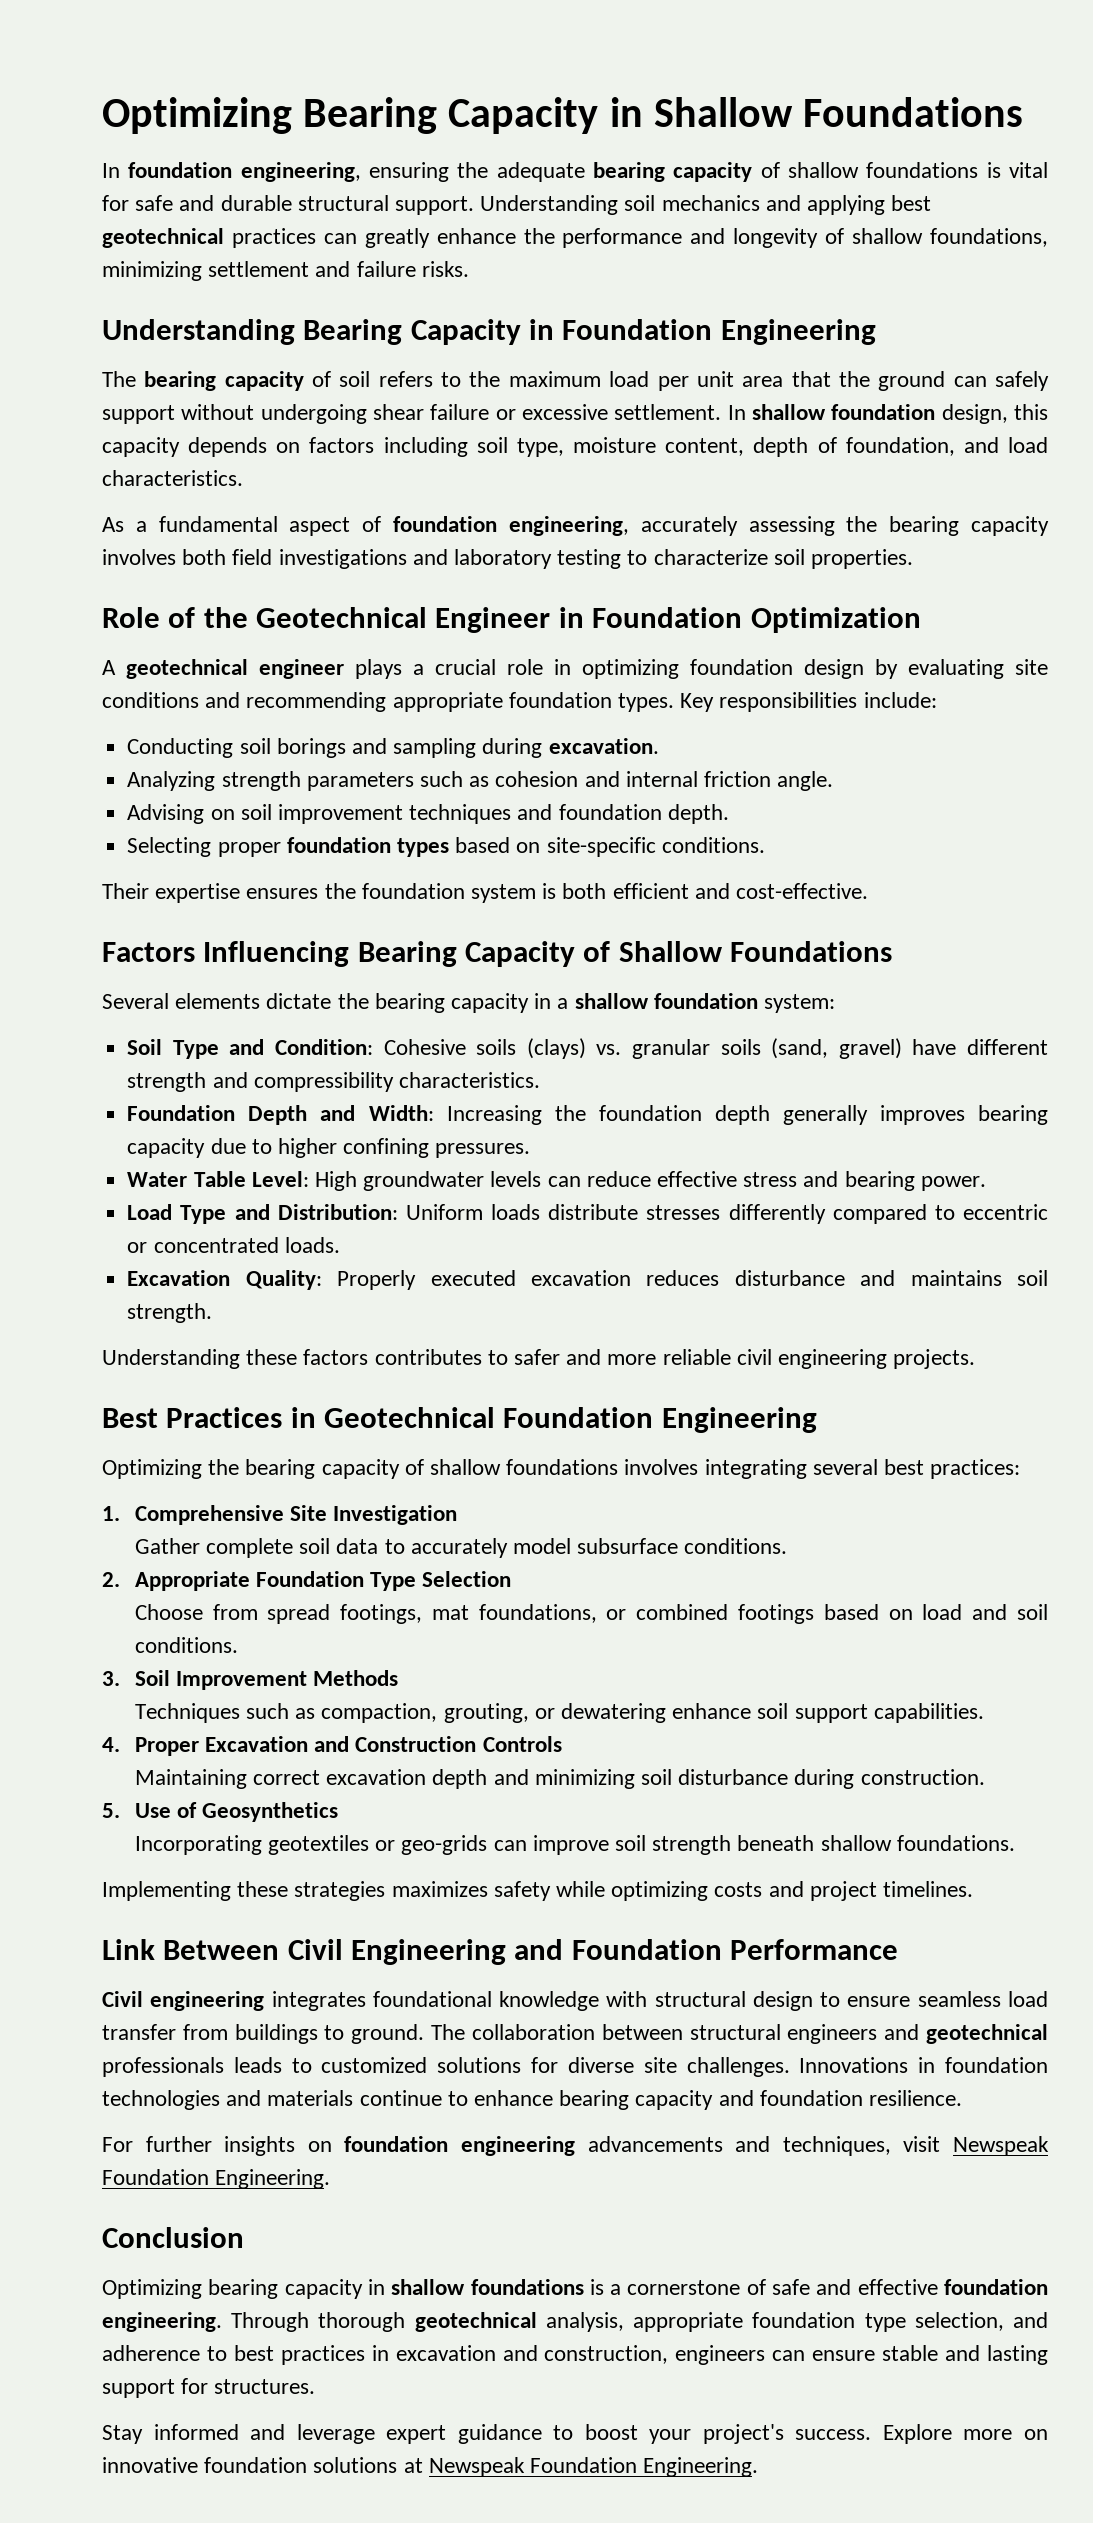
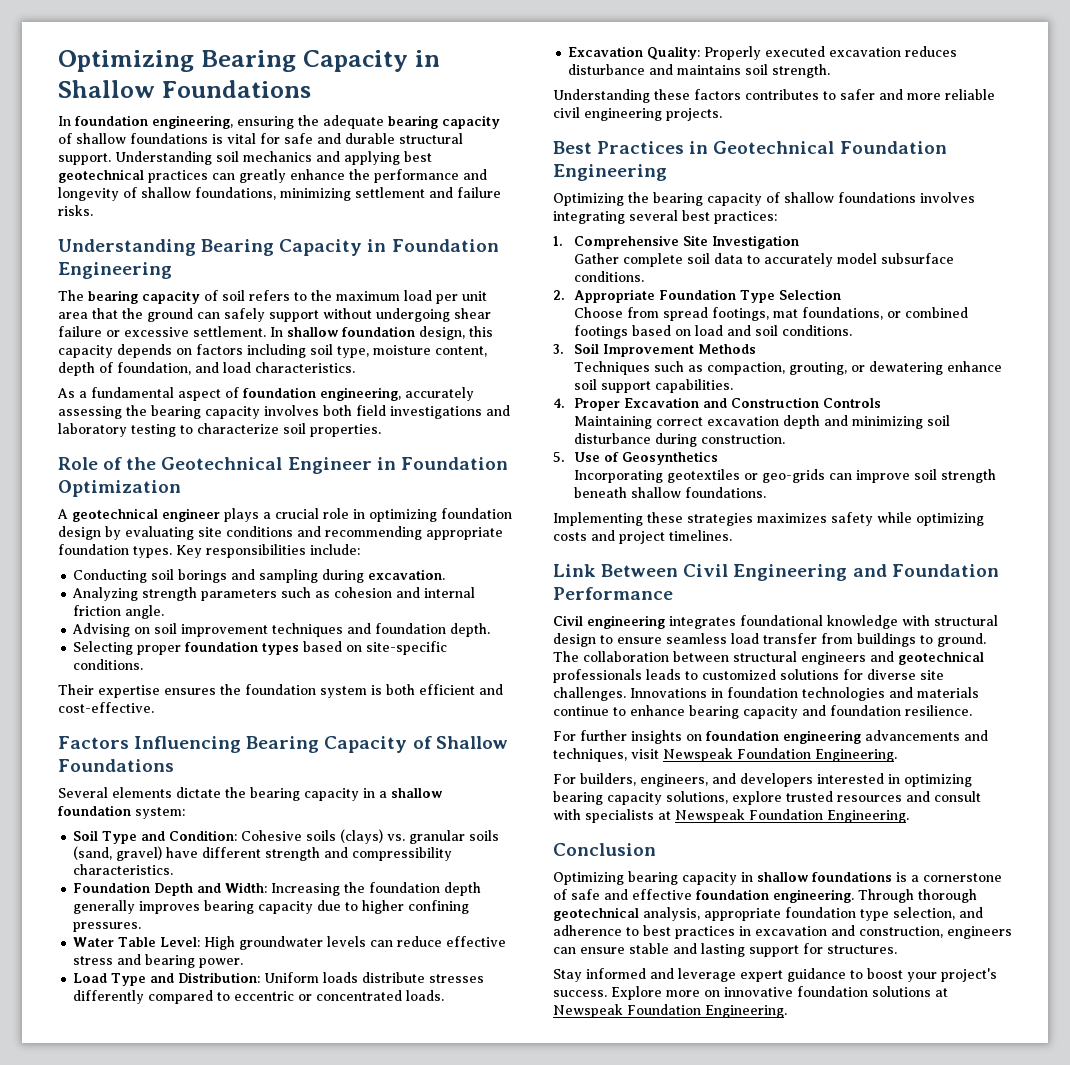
+ For builders, engineers, and developers interested in optimizing bearing capacity solutions, explore trusted resources and consult with specialists at Newspeak Foundation Engineering.

